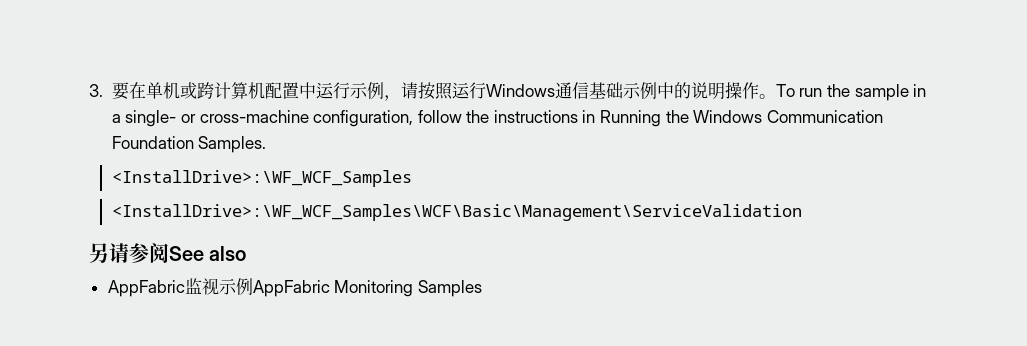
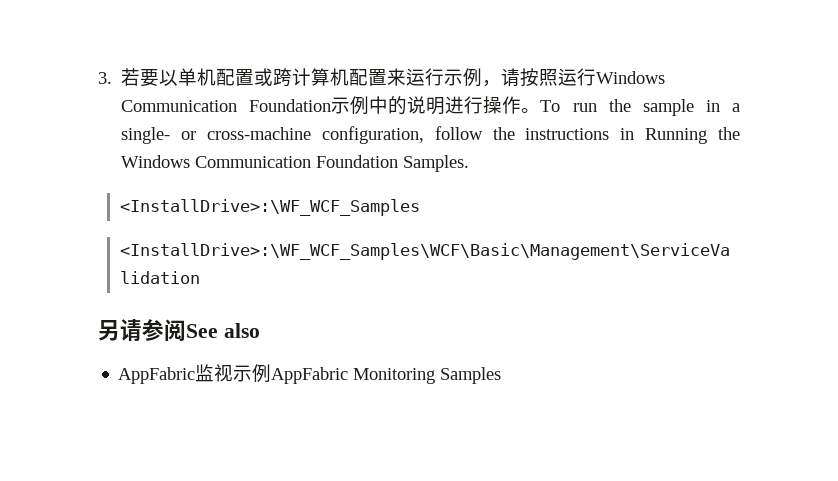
- 3.要在单机或跨计算机配置中运行示例，请按照运行Windows通信基础示例中的说明操作。
+ 3.若要以单机配置或跨计算机配置来运行示例，请按照运行Windows Communication Foundation示例中的说明进行操作。

